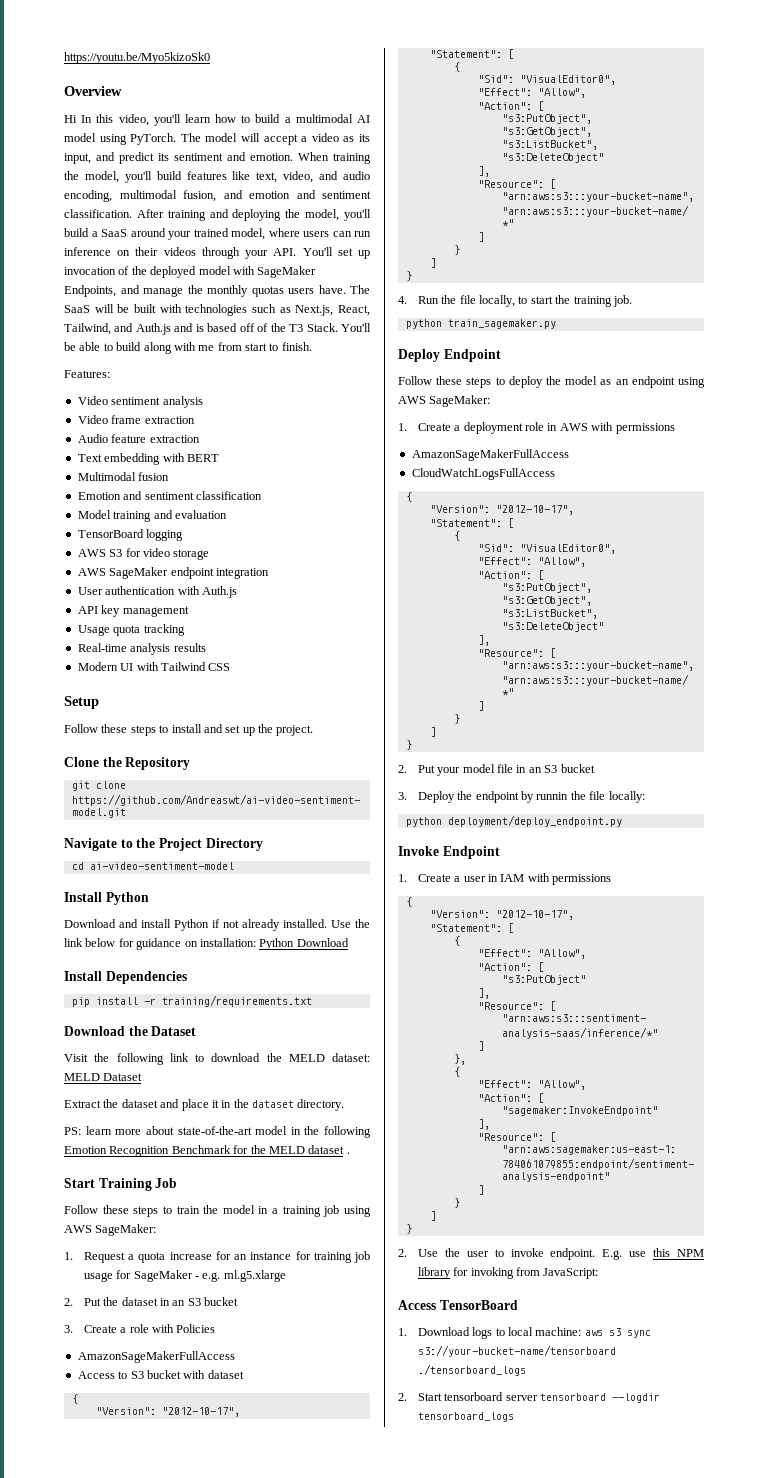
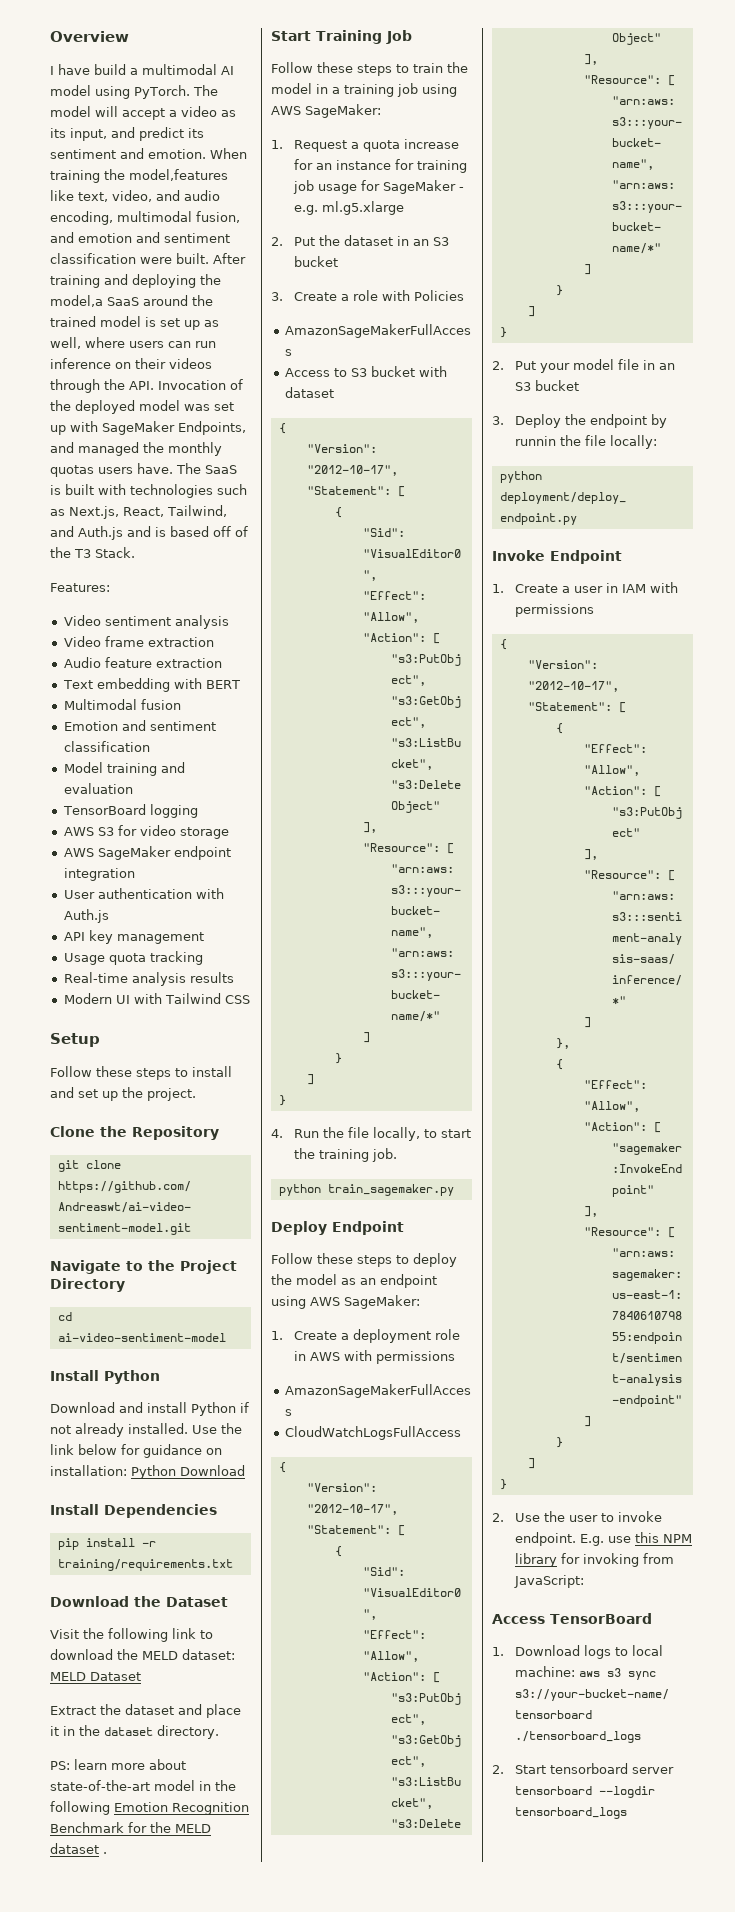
- https://youtu.be/Myo5kizoSk0
- Hi In this video, you'll learn how to build a multimodal AI model using PyTorch.
+ I have build a multimodal AI model using PyTorch.
- When training the model, you'll build features like text, video, and audio encoding, multimodal fusion, and emotion and sentiment classification.
+ When training the model,features like text, video, and audio encoding, multimodal fusion, and emotion and sentiment classification were built.
- After training and deploying the model, you'll build a SaaS around your trained model, where users can run inference on their videos through your API. You'll set up invocation of the deployed model with SageMaker Endpoints, and manage the monthly quotas users have.
+ After training and deploying the model,a SaaS around the trained model is set up as well, where users can run inference on their videos through the API. Invocation of the deployed model was set up with SageMaker Endpoints, and managed the monthly quotas users have.
- The SaaS will be built with technologies such as Next.js, React, Tailwind, and Auth.js and is based off of the T3 Stack. You'll be able to build along with me from start to finish.
+ The SaaS is built with technologies such as Next.js, React, Tailwind, and Auth.js and is based off of the T3 Stack.

